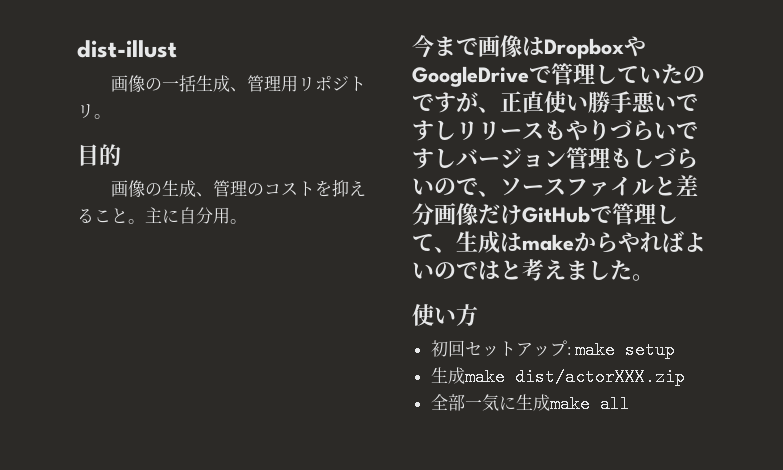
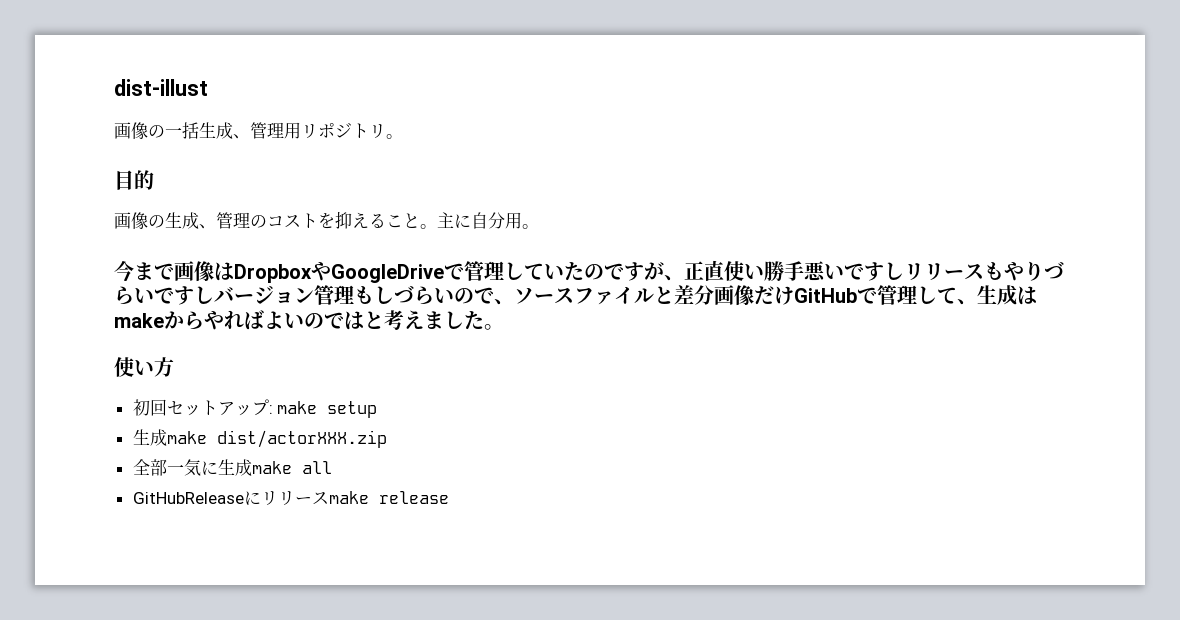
+ GitHubReleaseにリリースmake release

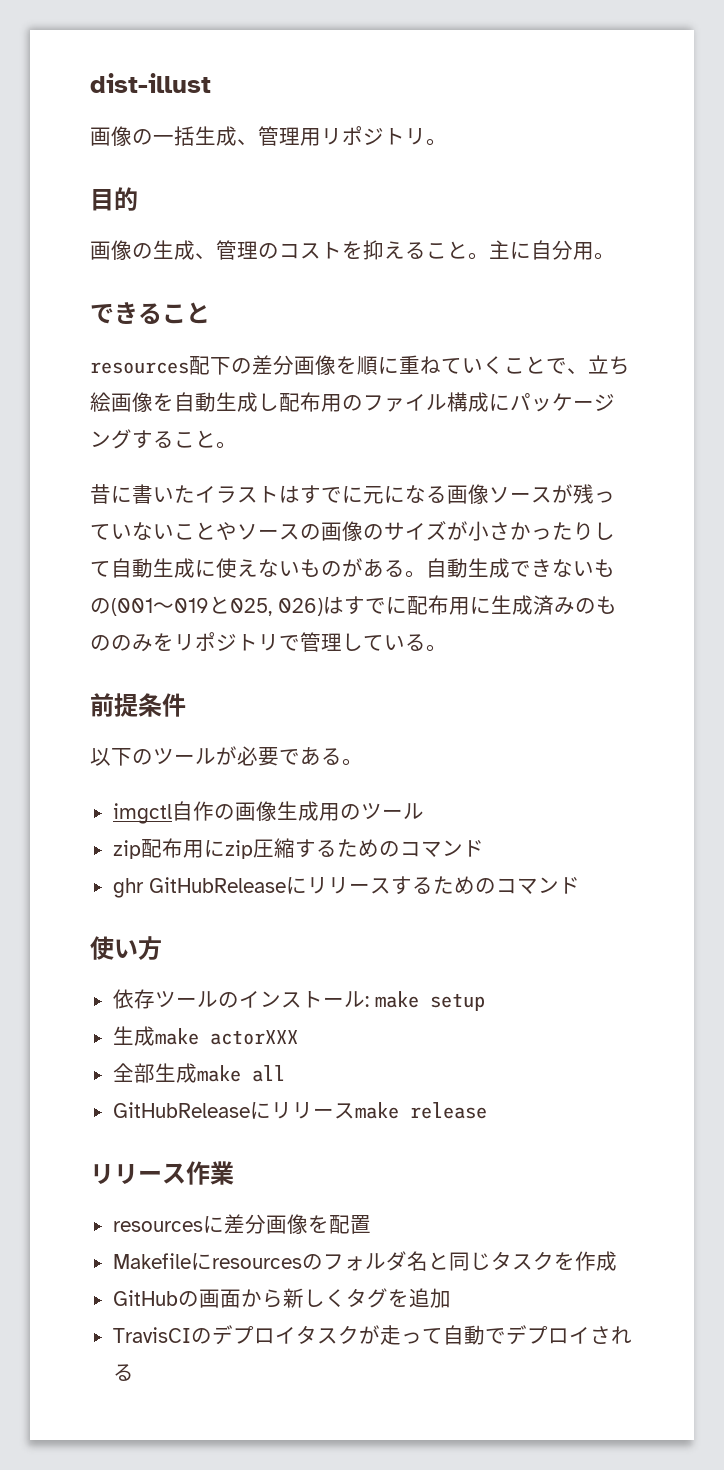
- 今まで画像はDropboxやGoogleDriveで管理していたのですが、正直使い勝手悪いですしリリースもやりづらいですしバージョン管理もしづらいので、ソースファイルと差分画像だけGitHubで管理して、生成はmakeからやればよいのではと考えました。
+ できること
+ resources配下の差分画像を順に重ねていくことで、立ち絵画像を自動生成し配布用のファイル構成にパッケージングすること。
+ 昔に書いたイラストはすでに元になる画像ソースが残っていないことやソースの画像のサイズが小さかったりして自動生成に使えないものがある。自動生成できないもの(001〜019と025, 026)はすでに配布用に生成済みのもののみをリポジトリで管理している。
+ 前提条件
+ 以下のツールが必要である。
+ imgctl自作の画像生成用のツール
+ zip配布用にzip圧縮するためのコマンド
+ ghr GitHubReleaseにリリースするためのコマンド
  使い方
- 初回セットアップ: make setup
+ 依存ツールのインストール: make setup
- 生成make dist/actorXXX.zip
+ 生成make actorXXX
- 全部一気に生成make all
+ 全部生成make all
+ リリース作業
+ resourcesに差分画像を配置
+ Makefileにresourcesのフォルダ名と同じタスクを作成
+ GitHubの画面から新しくタグを追加
+ TravisCIのデプロイタスクが走って自動でデプロイされる

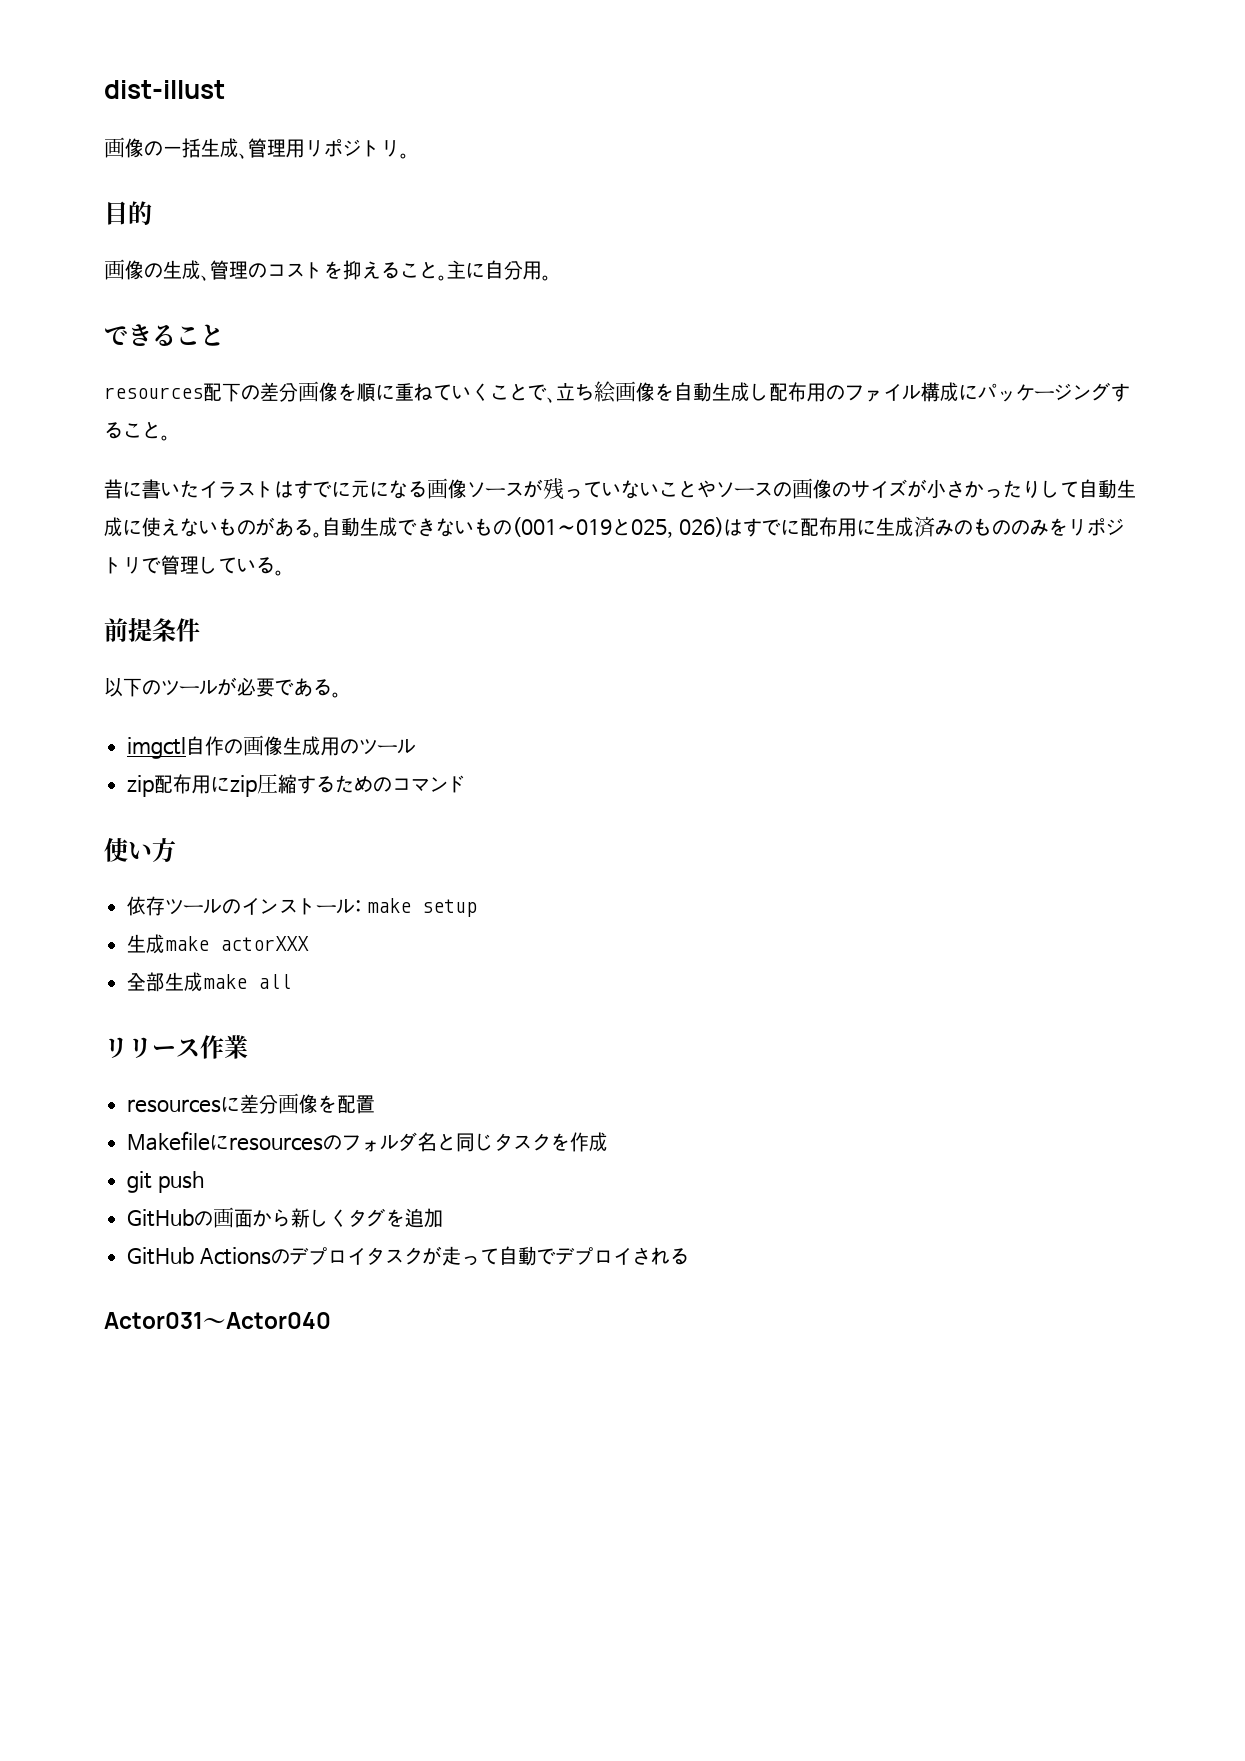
- ghr GitHubReleaseにリリースするためのコマンド
- GitHubReleaseにリリースmake release
+ git push
- TravisCIのデプロイタスクが走って自動でデプロイされる
+ GitHub Actionsのデプロイタスクが走って自動でデプロイされる
+ Actor031〜Actor040

